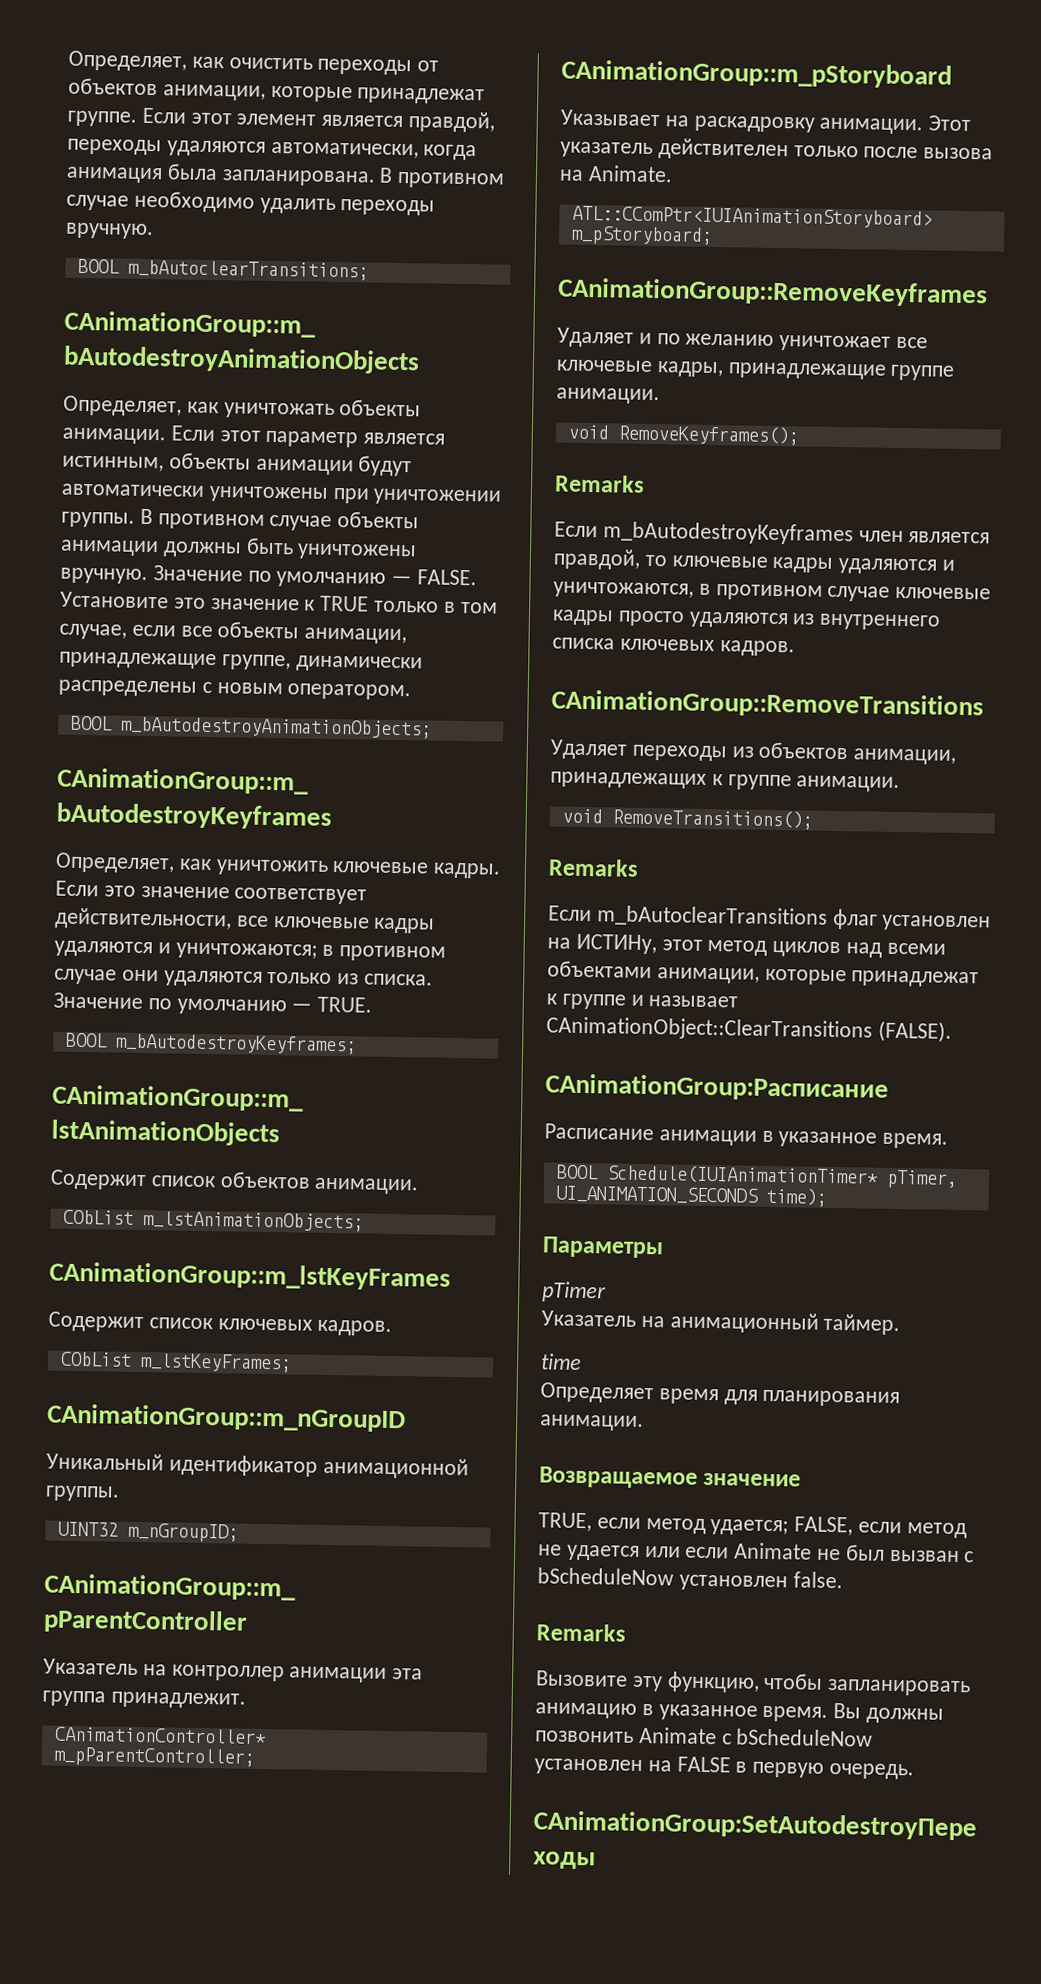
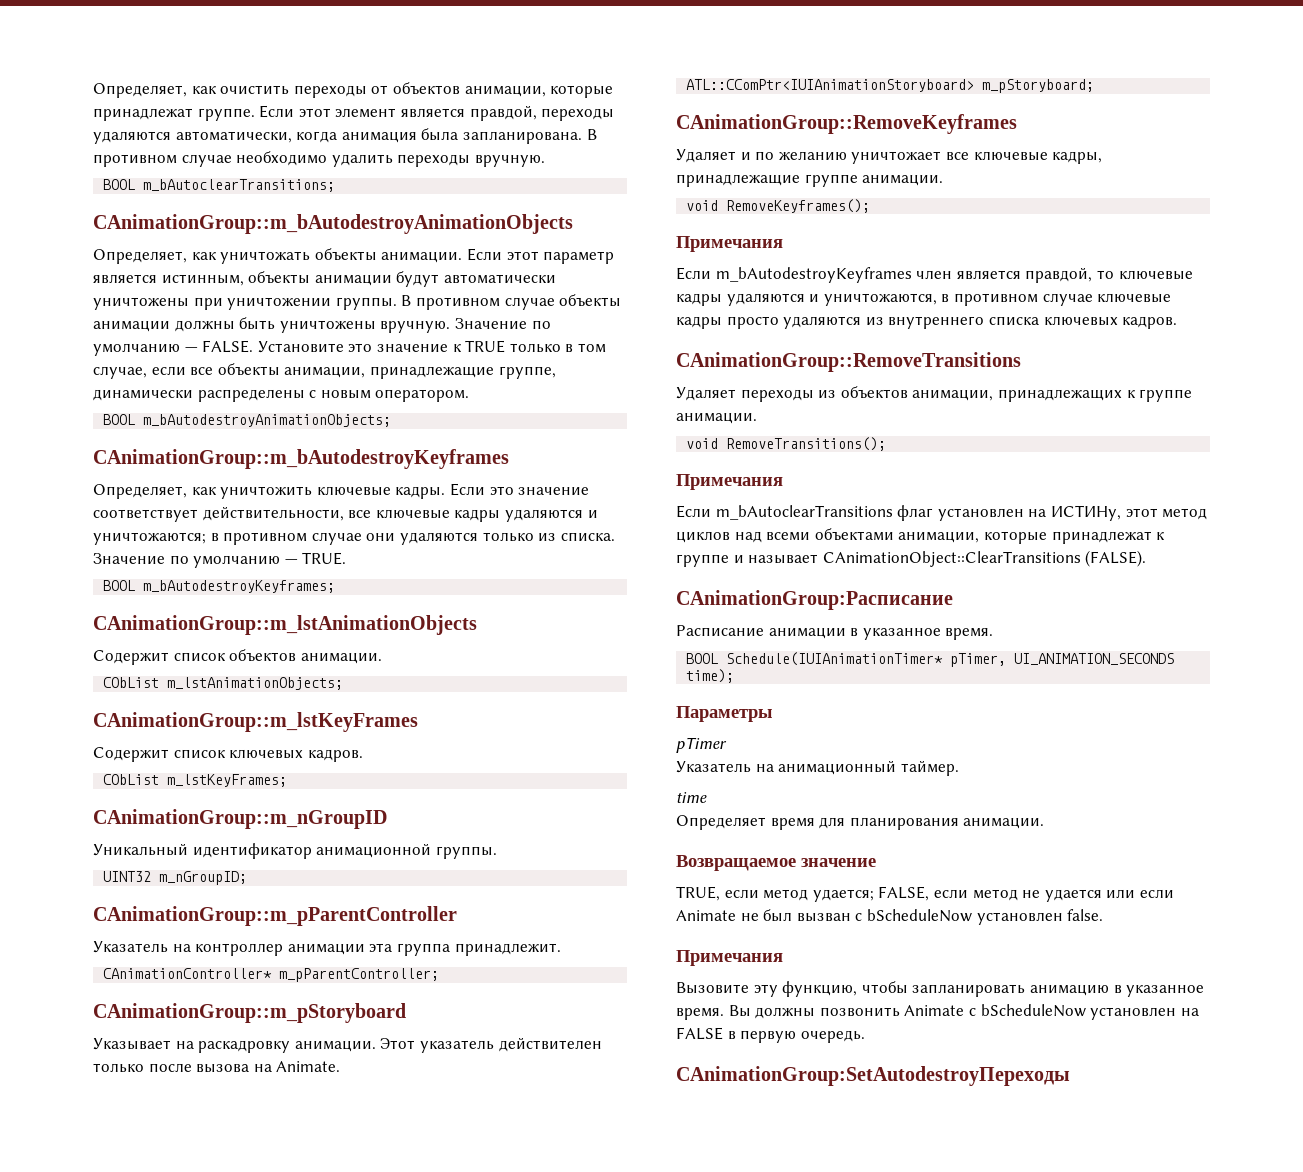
  void RemoveKeyframes();
- Remarks
+ Примечания
  void RemoveTransitions();
- Remarks
+ Примечания
  TRUE, если метод удается; FALSE, если метод не удается или если Animate не был вызван с bScheduleNow установлен false.
- Remarks
+ Примечания

